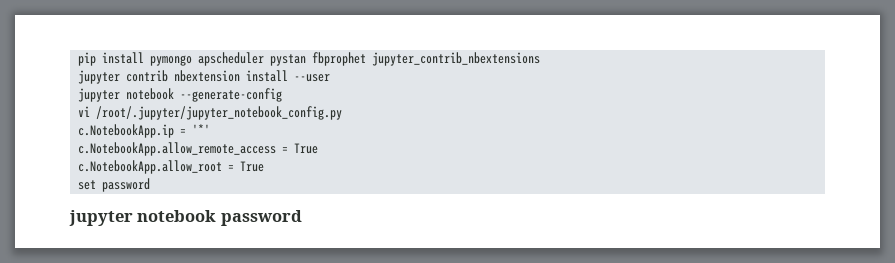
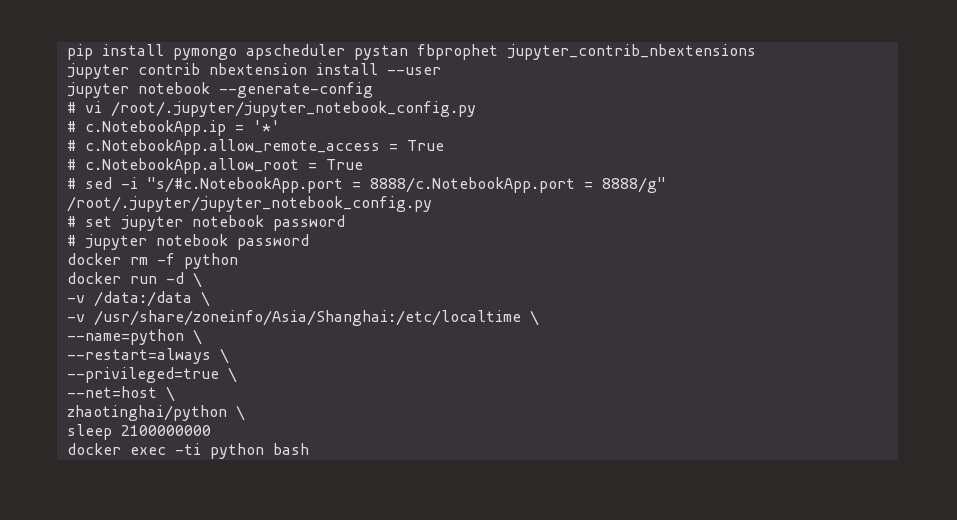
- vi /root/.jupyter/jupyter_notebook_config.py
+ # vi /root/.jupyter/jupyter_notebook_config.py
- c.NotebookApp.ip = '*'
+ # c.NotebookApp.ip = '*'
- c.NotebookApp.allow_remote_access = True
+ # c.NotebookApp.allow_remote_access = True
- c.NotebookApp.allow_root = True
+ # c.NotebookApp.allow_root = True
- set password
- jupyter notebook password
+ # sed -i "s/#c.NotebookApp.port = 8888/c.NotebookApp.port = 8888/g" /root/.jupyter/jupyter_notebook_config.py
+ # set jupyter notebook password
+ # jupyter notebook password
+ docker rm -f python
+ docker run -d \
+ -v /data:/data \
+ -v /usr/share/zoneinfo/Asia/Shanghai:/etc/localtime \
+ --name=python \
+ --restart=always \
+ --privileged=true \
+ --net=host \
+ zhaotinghai/python \
+ sleep 2100000000
+ docker exec -ti python bash

